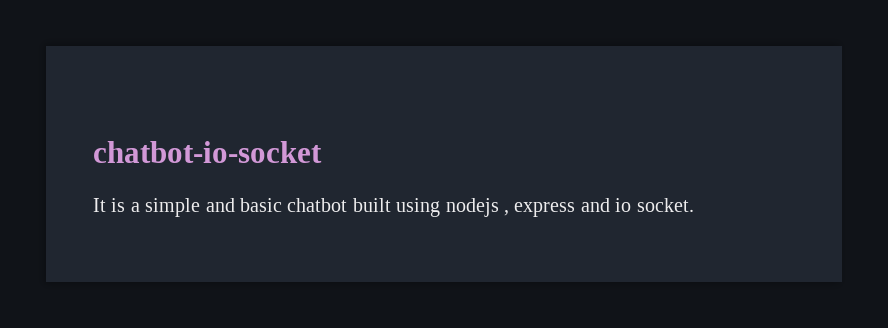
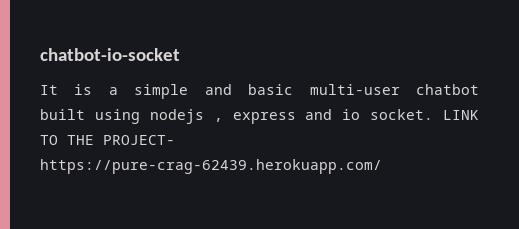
- It is a simple and basic chatbot built using nodejs , express and io socket.
+ It is a simple and basic multi-user chatbot built using nodejs , express and io socket.
+ LINK TO THE PROJECT- https://pure-crag-62439.herokuapp.com/

